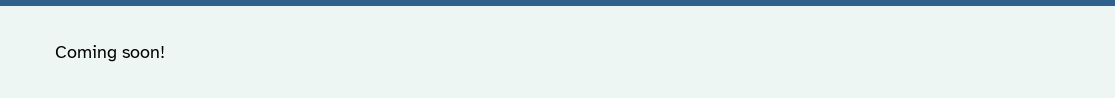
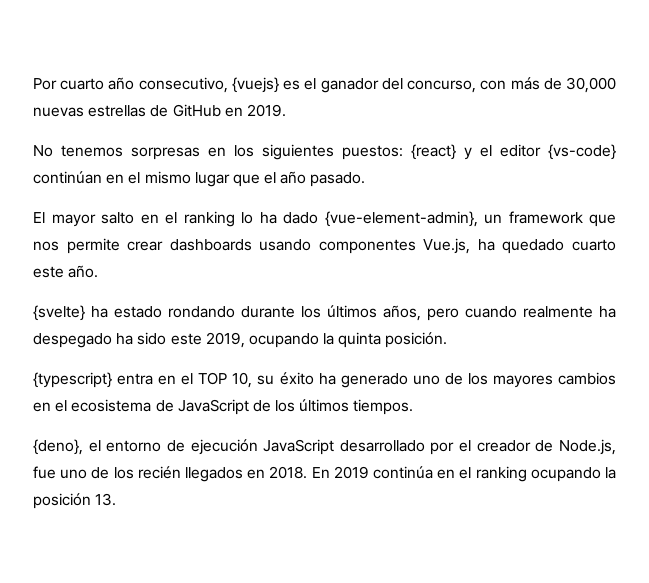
- Coming soon!
+ Por cuarto año consecutivo, {vuejs} es el ganador del concurso, con más de 30,000 nuevas estrellas de GitHub en 2019.
+ No tenemos sorpresas en los siguientes puestos: {react} y el editor {vs-code} continúan en el mismo lugar que el año pasado.
+ El mayor salto en el ranking lo ha dado {vue-element-admin}, un framework que nos permite crear dashboards usando componentes Vue.js, ha quedado cuarto este año.
+ {svelte} ha estado rondando durante los últimos años, pero cuando realmente ha despegado ha sido este 2019, ocupando la quinta posición.
+ {typescript} entra en el TOP 10, su éxito ha generado uno de los mayores cambios en el ecosistema de JavaScript de los últimos tiempos.
+ {deno}, el entorno de ejecución JavaScript desarrollado por el creador de Node.js, fue uno de los recién llegados en 2018. En 2019 continúa en el ranking ocupando la posición 13.

